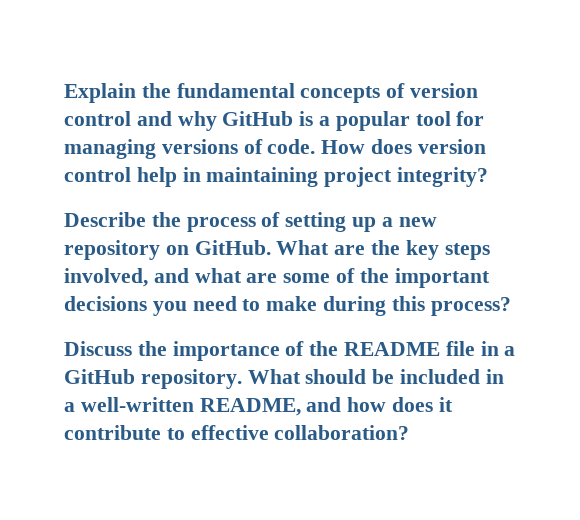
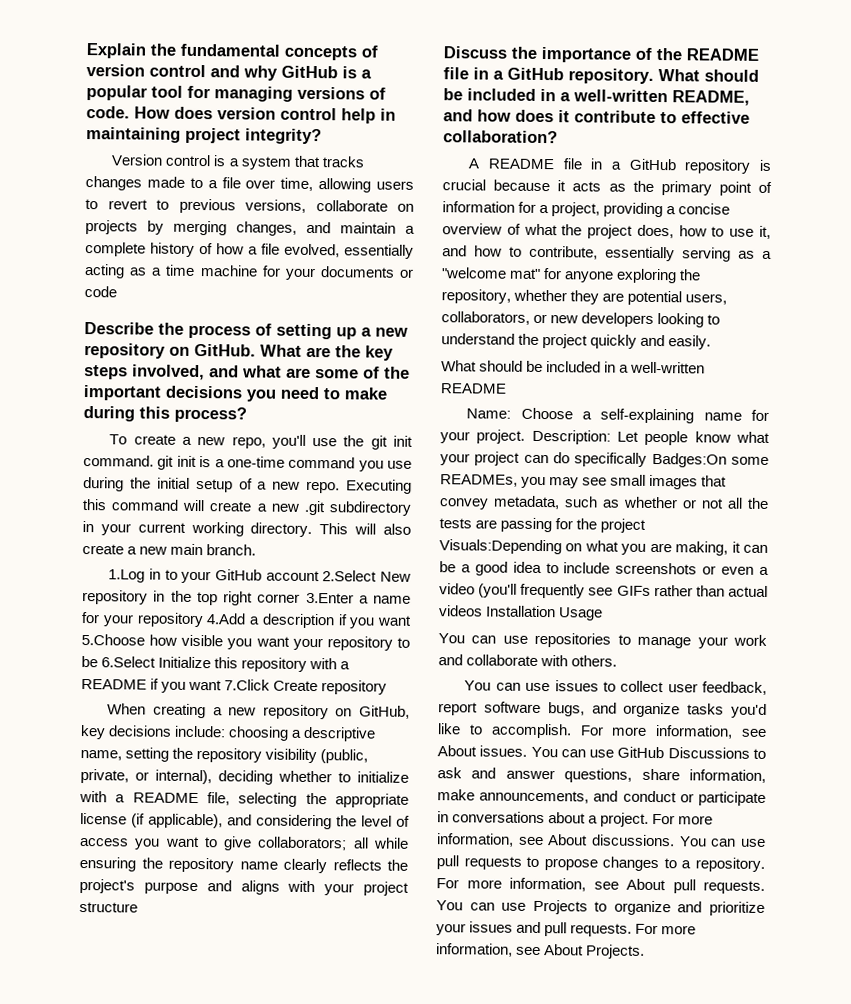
+ Version control is a system that tracks changes made to a file over time, allowing users to revert to previous versions, collaborate on projects by merging changes, and maintain a complete history of how a file evolved, essentially acting as a time machine for your documents or code
+ To create a new repo, you'll use the git init command. git init is a one-time command you use during the initial setup of a new repo. Executing this command will create a new .git subdirectory in your current working directory. This will also create a new main branch.
+ 1.Log in to your GitHub account 2.Select New repository in the top right corner 3.Enter a name for your repository 4.Add a description if you want 5.Choose how visible you want your repository to be 6.Select Initialize this repository with a README if you want 7.Click Create repository
+ When creating a new repository on GitHub, key decisions include: choosing a descriptive name, setting the repository visibility (public, private, or internal), deciding whether to initialize with a README file, selecting the appropriate license (if applicable), and considering the level of access you want to give collaborators; all while ensuring the repository name clearly reflects the project's purpose and aligns with your project structure
+ A README file in a GitHub repository is crucial because it acts as the primary point of information for a project, providing a concise overview of what the project does, how to use it, and how to contribute, essentially serving as a "welcome mat" for anyone exploring the repository, whether they are potential users, collaborators, or new developers looking to understand the project quickly and easily.
+ What should be included in a well-written README
+ Name: Choose a self-explaining name for your project. Description: Let people know what your project can do specifically Badges:On some READMEs, you may see small images that convey metadata, such as whether or not all the tests are passing for the project Visuals:Depending on what you are making, it can be a good idea to include screenshots or even a video (you'll frequently see GIFs rather than actual videos Installation Usage
+ You can use repositories to manage your work and collaborate with others.
+ You can use issues to collect user feedback, report software bugs, and organize tasks you'd like to accomplish. For more information, see About issues. You can use GitHub Discussions to ask and answer questions, share information, make announcements, and conduct or participate in conversations about a project. For more information, see About discussions. You can use pull requests to propose changes to a repository. For more information, see About pull requests. You can use Projects to organize and prioritize your issues and pull requests. For more information, see About Projects.

